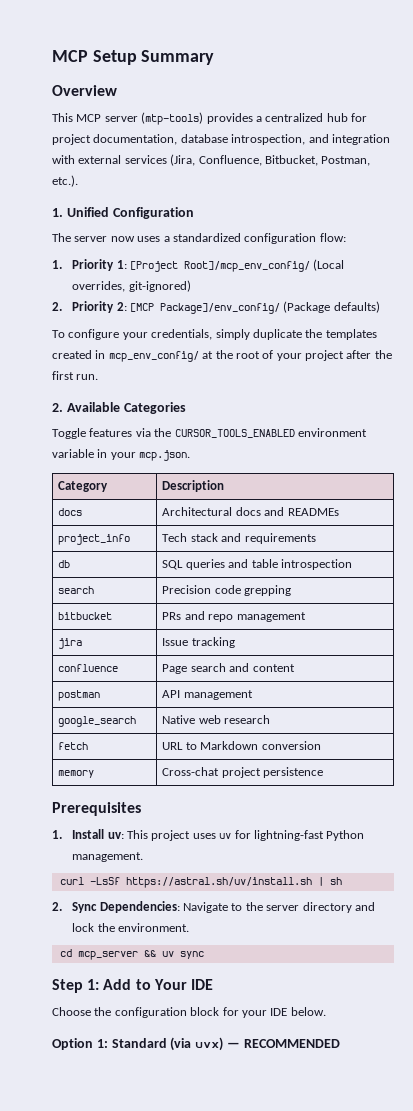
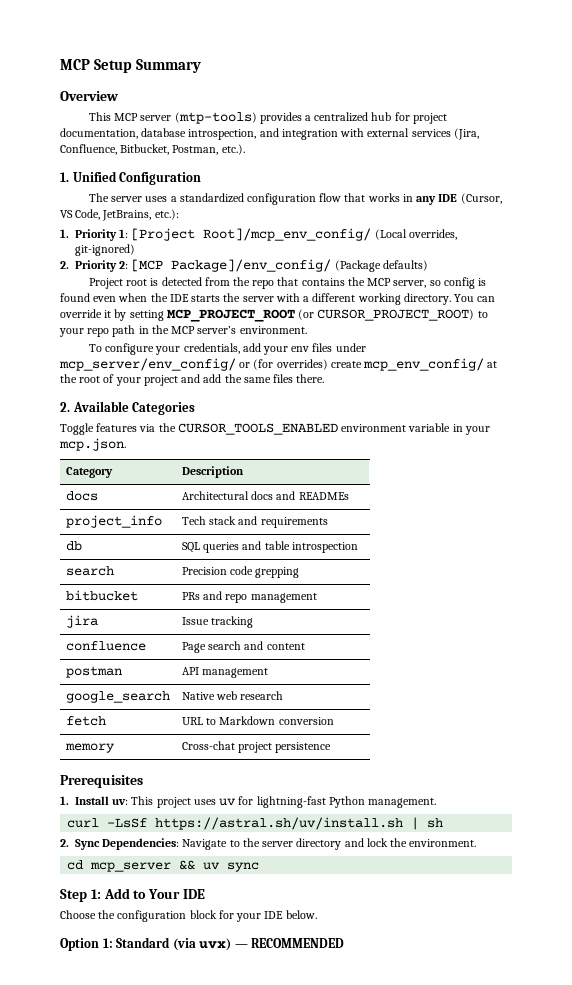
- The server now uses a standardized configuration flow:
+ The server uses a standardized configuration flow that works in any IDE (Cursor, VS Code, JetBrains, etc.):
- To configure your credentials, simply duplicate the templates created in mcp_env_config/ at the root of your project after the first run.
+ Project root is detected from the repo that contains the MCP server, so config is found even when the IDE starts the server with a different working directory. You can override it by setting MCP_PROJECT_ROOT (or CURSOR_PROJECT_ROOT) to your repo path in the MCP server’s environment.
+ To configure your credentials, add your env files under mcp_server/env_config/ or (for overrides) create mcp_env_config/ at the root of your project and add the same files there.

